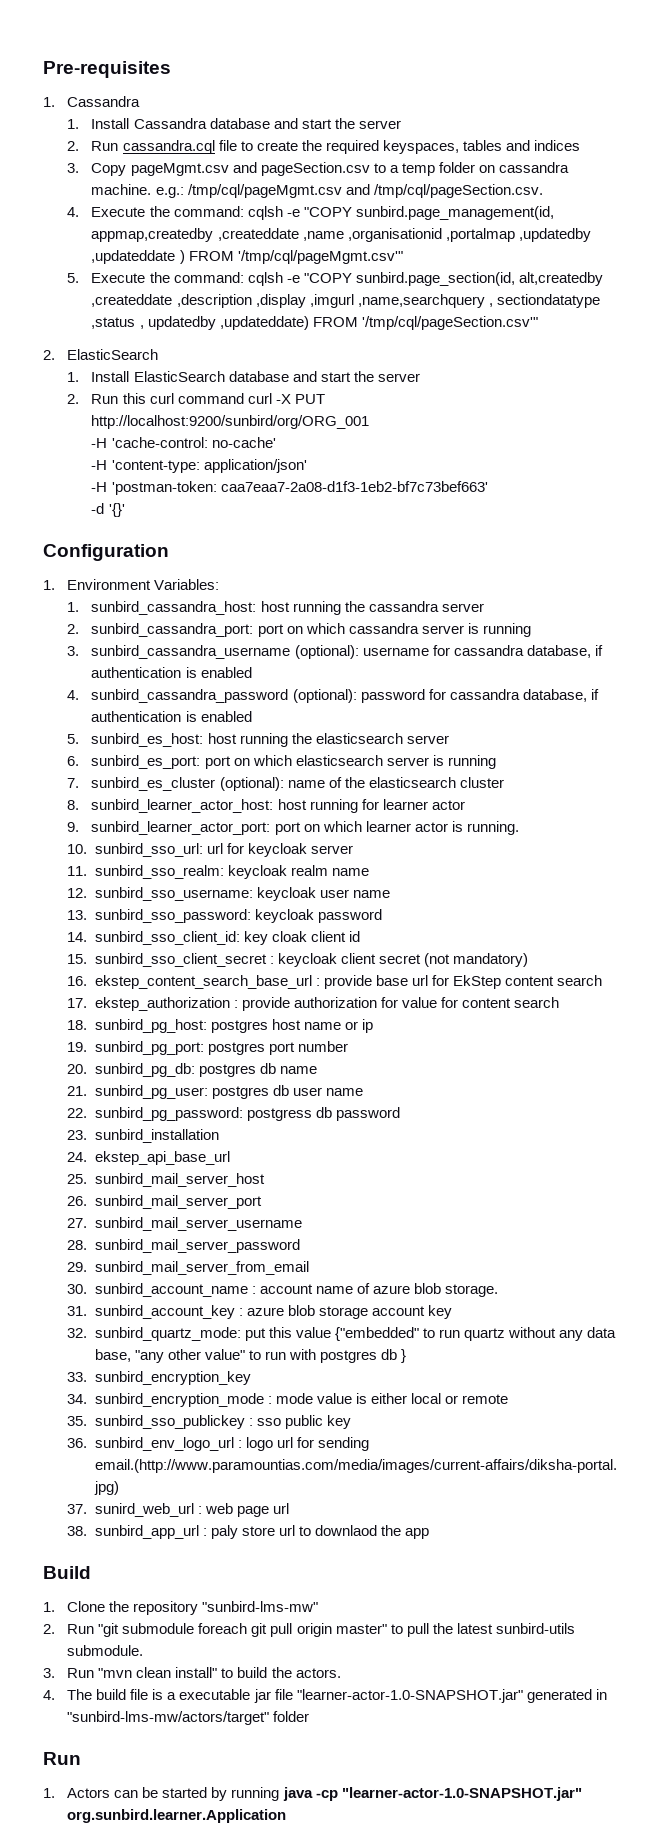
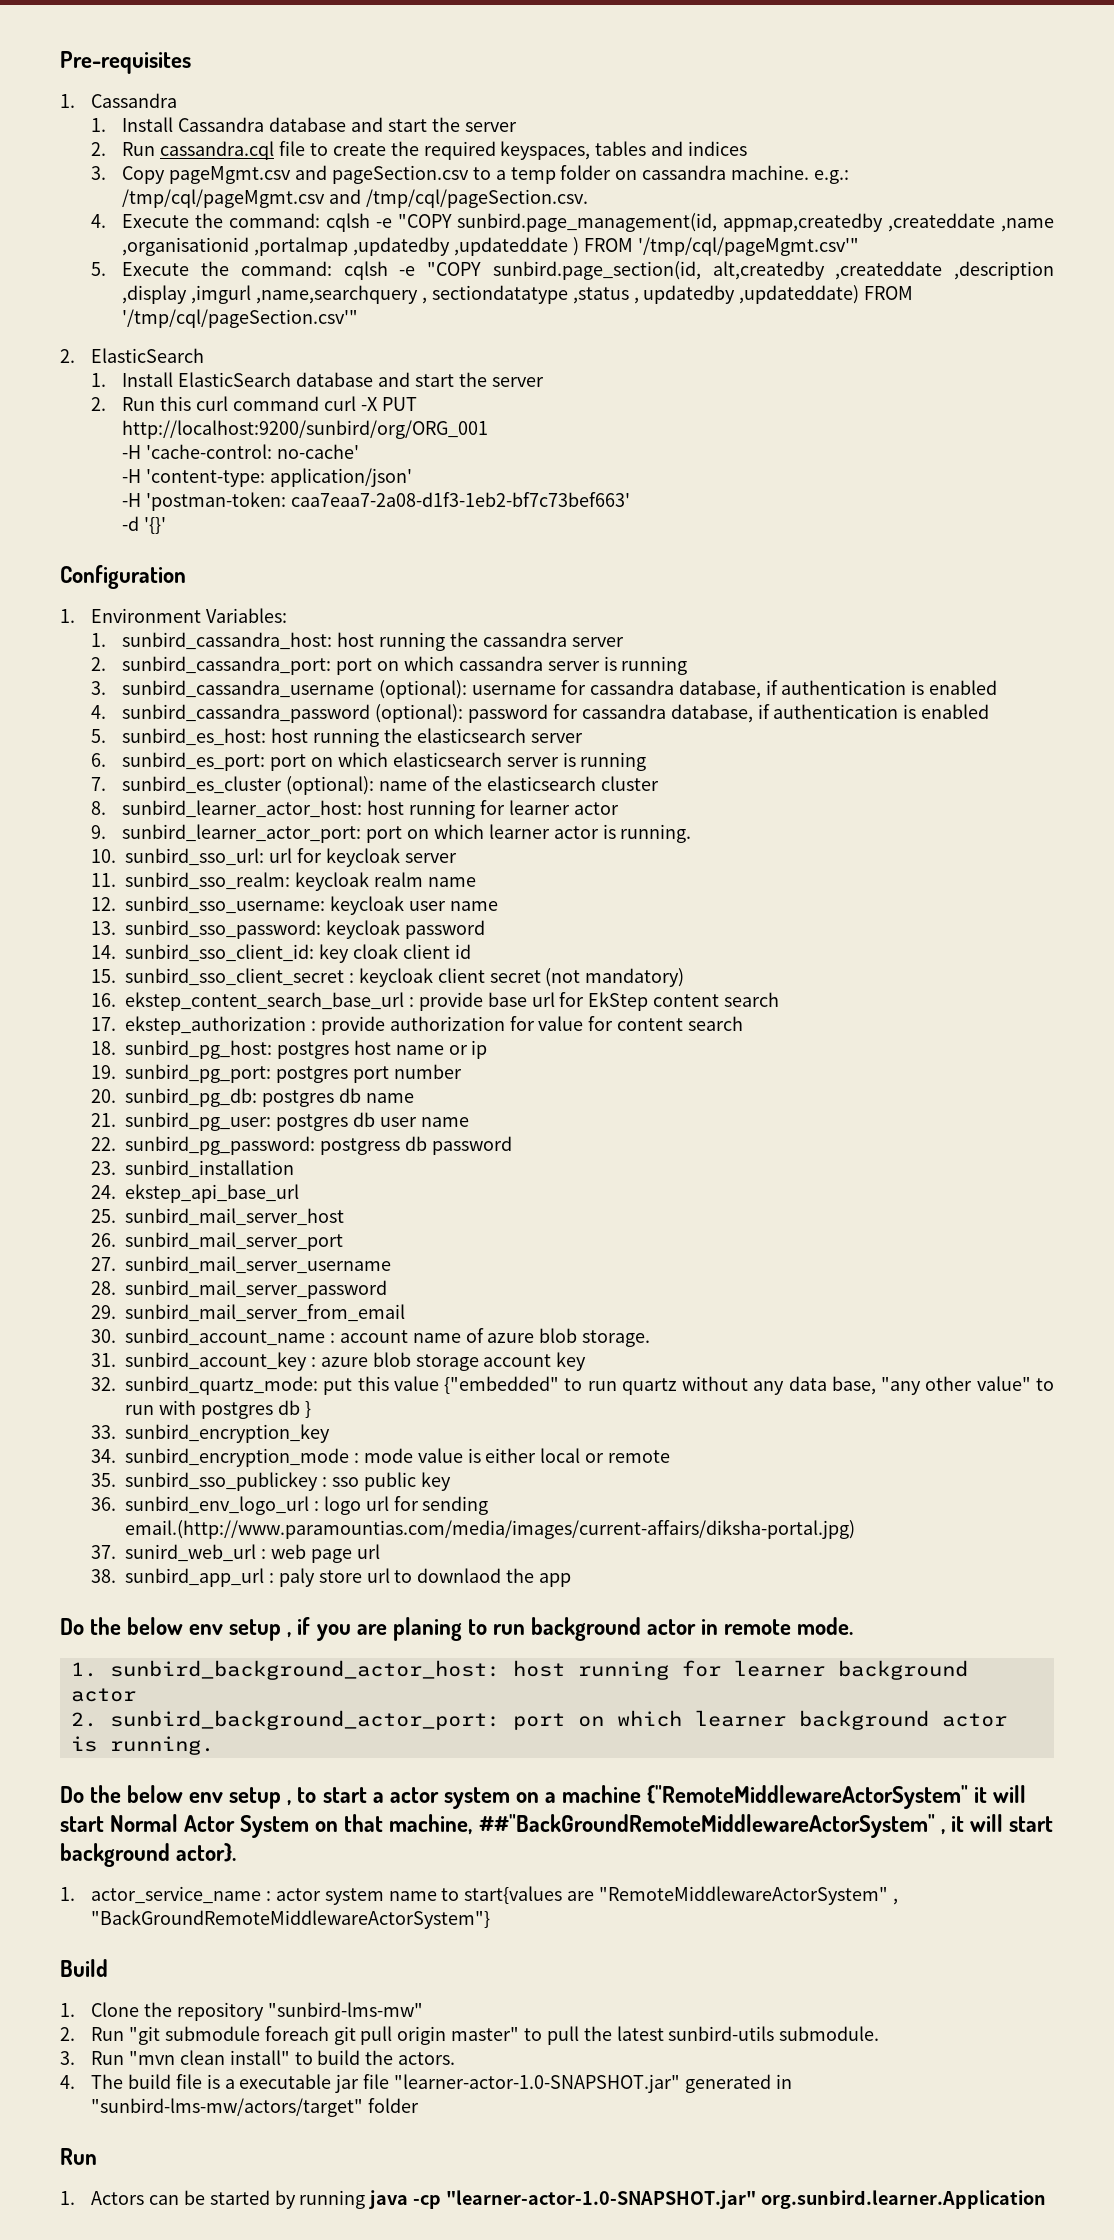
+ Do the below env setup , if you are planing to run background actor in remote mode.
+ 1. sunbird_background_actor_host: host running for learner background actor
+ 2. sunbird_background_actor_port: port on which learner background actor is running.
+ Do the below env setup , to start a actor system on a machine {"RemoteMiddlewareActorSystem" it will start Normal Actor System on that machine, ##"BackGroundRemoteMiddlewareActorSystem" , it will start background actor}.
+ 1. actor_service_name : actor system name to start{values are "RemoteMiddlewareActorSystem" , "BackGroundRemoteMiddlewareActorSystem"}

